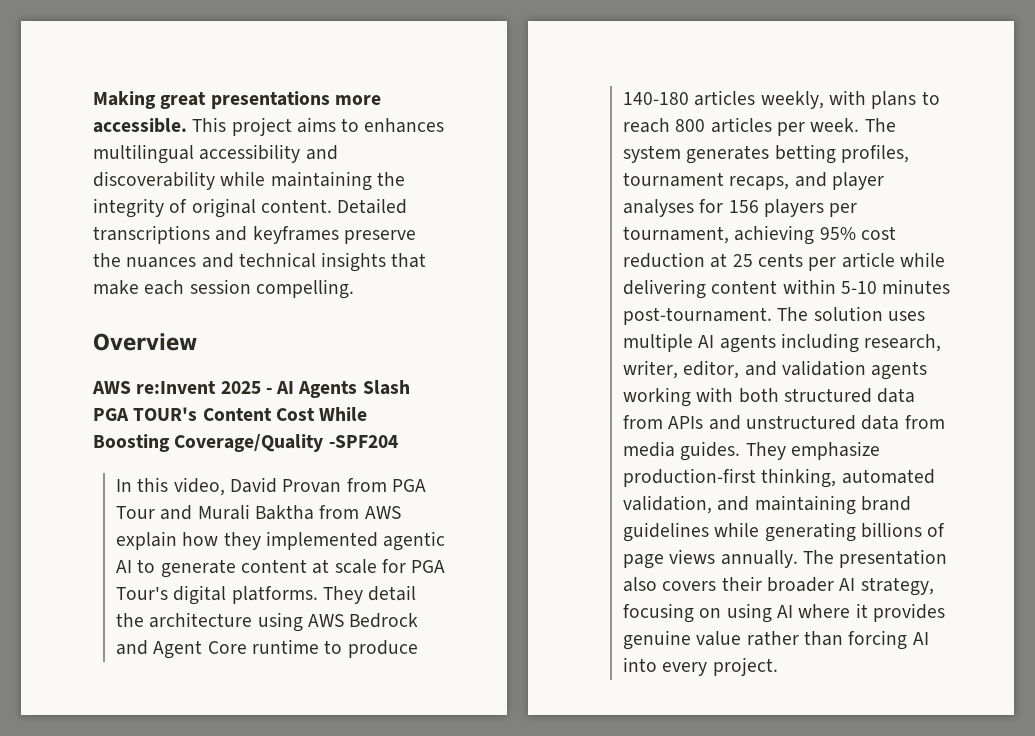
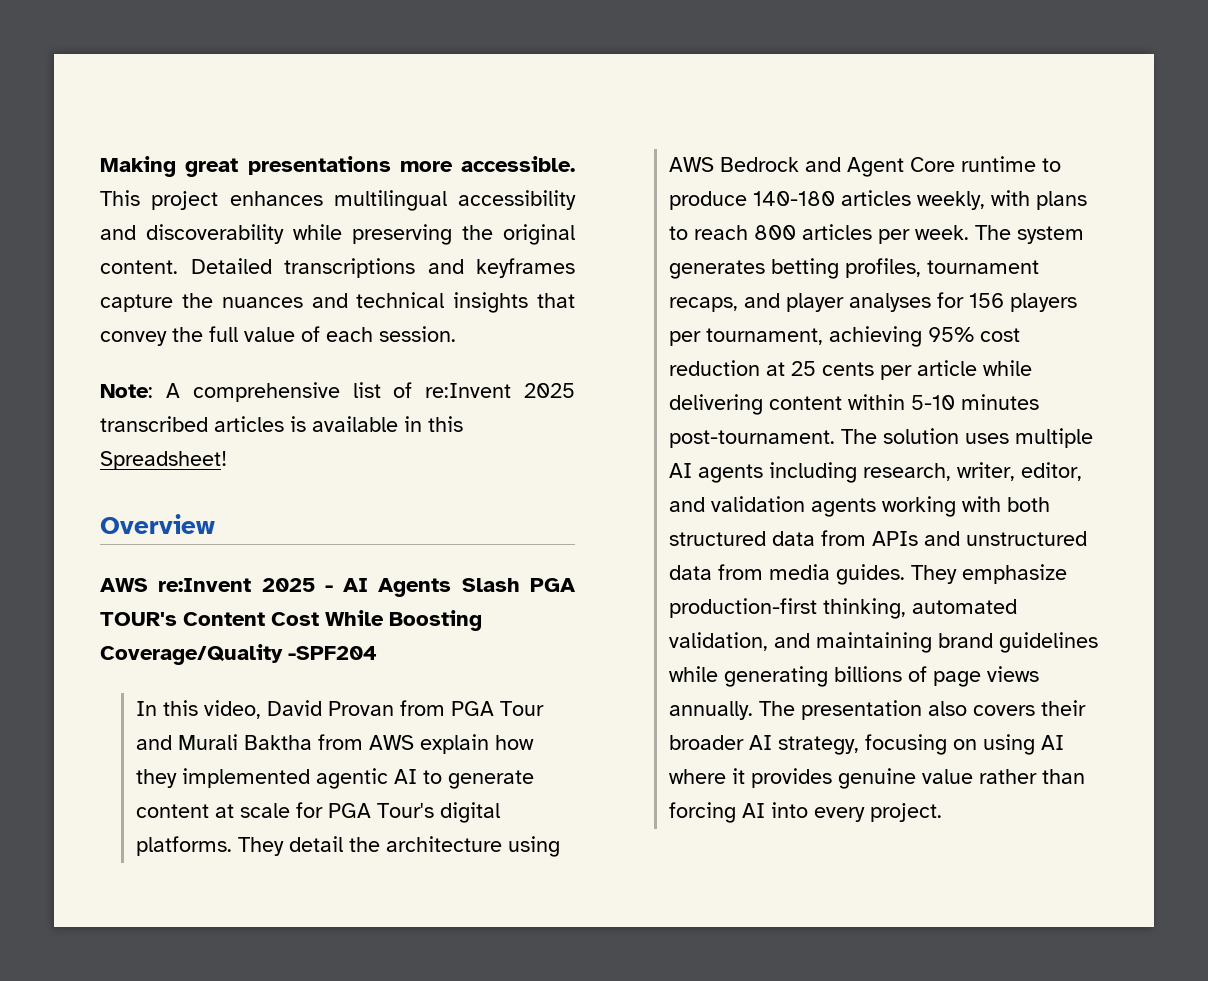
- This project aims to enhances multilingual accessibility and discoverability while maintaining the integrity of original content.
+ This project enhances multilingual accessibility and discoverability while preserving the original content.
- Detailed transcriptions and keyframes preserve the nuances and technical insights that make each session compelling.
+ Detailed transcriptions and keyframes capture the nuances and technical insights that convey the full value of each session.
+ Note: A comprehensive list of re:Invent 2025 transcribed articles is available in this Spreadsheet!

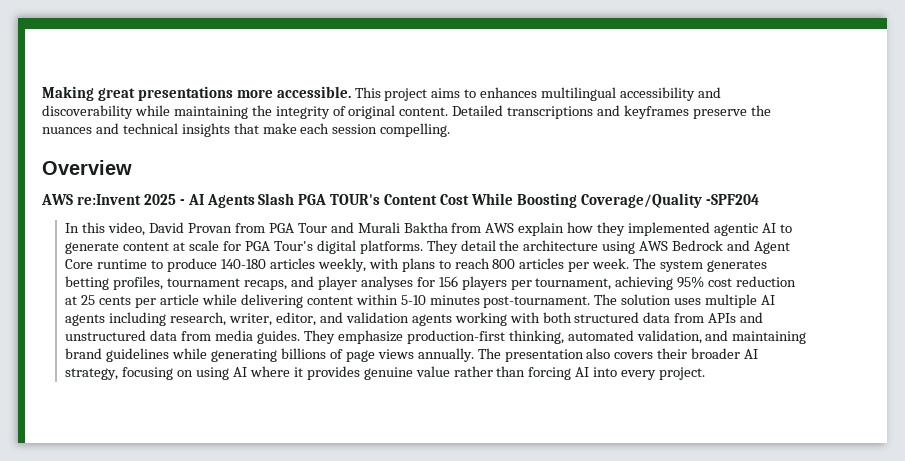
- This project enhances multilingual accessibility and discoverability while preserving the original content.
+ This project aims to enhances multilingual accessibility and discoverability while maintaining the integrity of original content.
- Detailed transcriptions and keyframes capture the nuances and technical insights that convey the full value of each session.
- Note: A comprehensive list of re:Invent 2025 transcribed articles is available in this Spreadsheet!
+ Detailed transcriptions and keyframes preserve the nuances and technical insights that make each session compelling.

